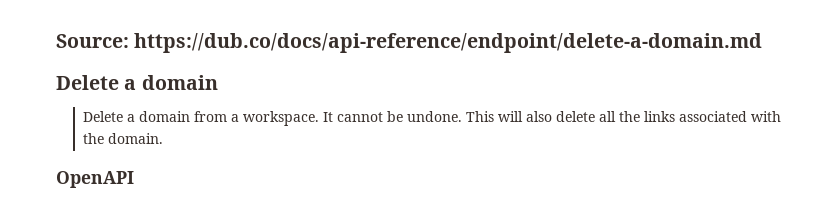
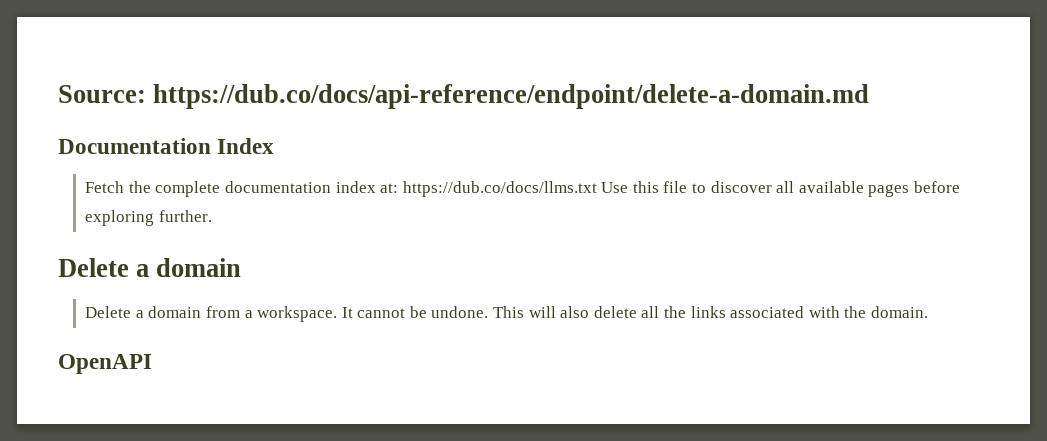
+ Documentation Index
+ Fetch the complete documentation index at: https://dub.co/docs/llms.txt Use this file to discover all available pages before exploring further.

